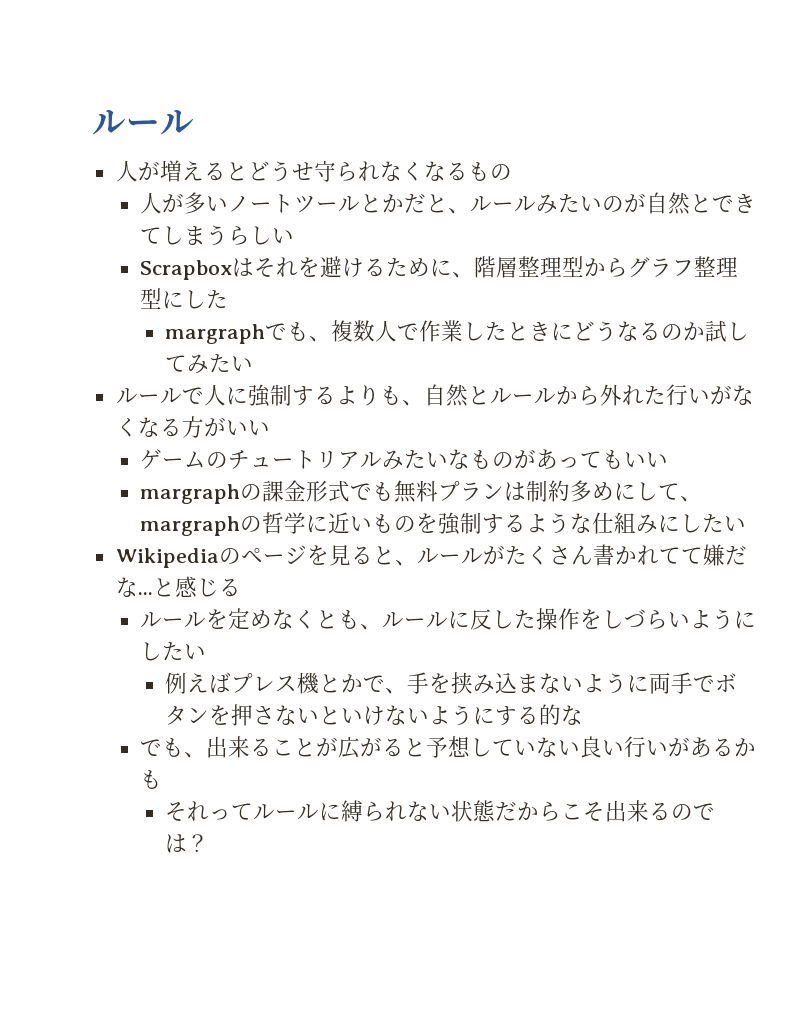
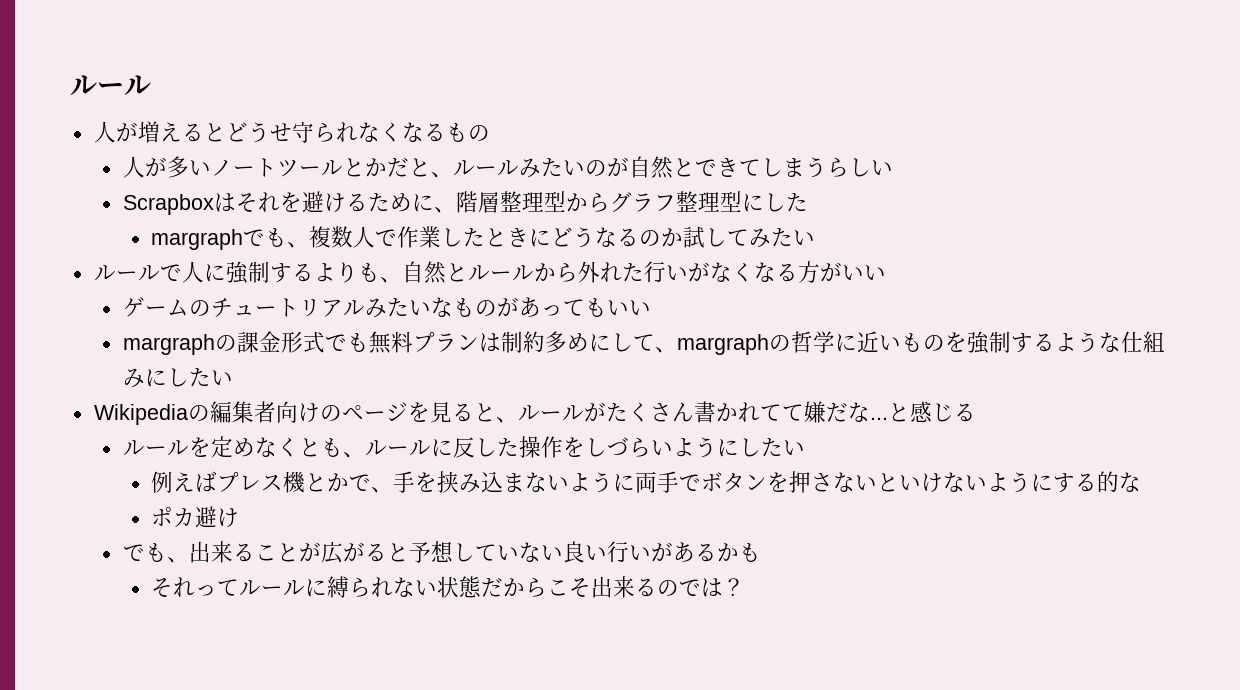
- Wikipediaのページを見ると、ルールがたくさん書かれてて嫌だな...
+ Wikipediaの編集者向けのページを見ると、ルールがたくさん書かれてて嫌だな...
+ ポカ避け

